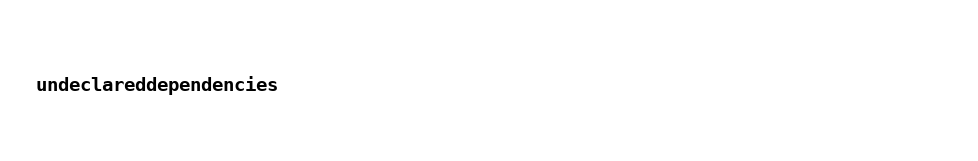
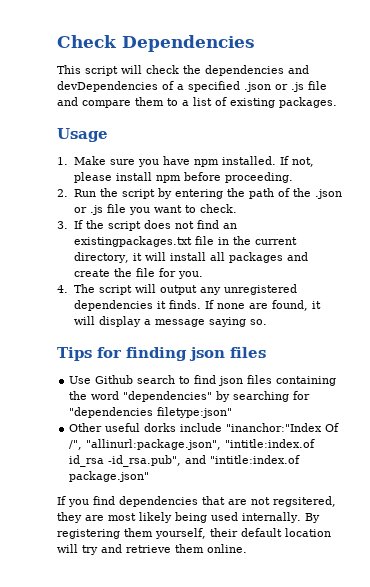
- undeclareddependencies
+ Check Dependencies
+ This script will check the dependencies and devDependencies of a specified .json or .js file and compare them to a list of existing packages.
+ Usage
+ 1. Make sure you have npm installed. If not, please install npm before proceeding.
+ 2. Run the script by entering the path of the .json or .js file you want to check.
+ 3. If the script does not find an existingpackages.txt file in the current directory, it will install all packages and create the file for you.
+ 4. The script will output any unregistered dependencies it finds. If none are found, it will display a message saying so.
+ Tips for finding json files
+ Use Github search to find json files containing the word "dependencies" by searching for "dependencies filetype:json"
+ Other useful dorks include "inanchor:"Index Of /", "allinurl:package.json", "intitle:index.of id_rsa -id_rsa.pub", and "intitle:index.of package.json"
+ If you find dependencies that are not regsitered, they are most likely being used internally. By registering them yourself, their default location will try and retrieve them online.

